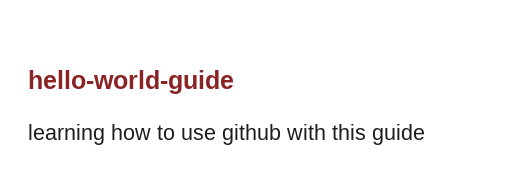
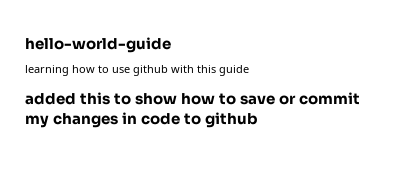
+ added this to show how to save or commit my changes in code to github

